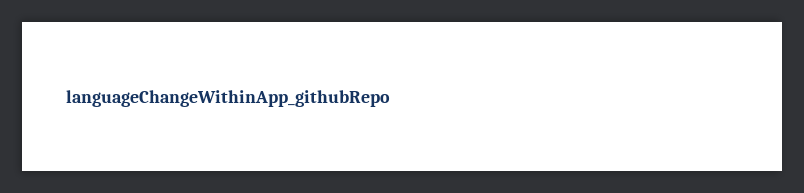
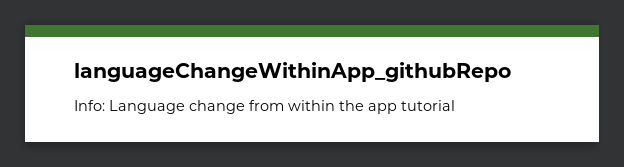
+ Info: Language change from within the app tutorial

